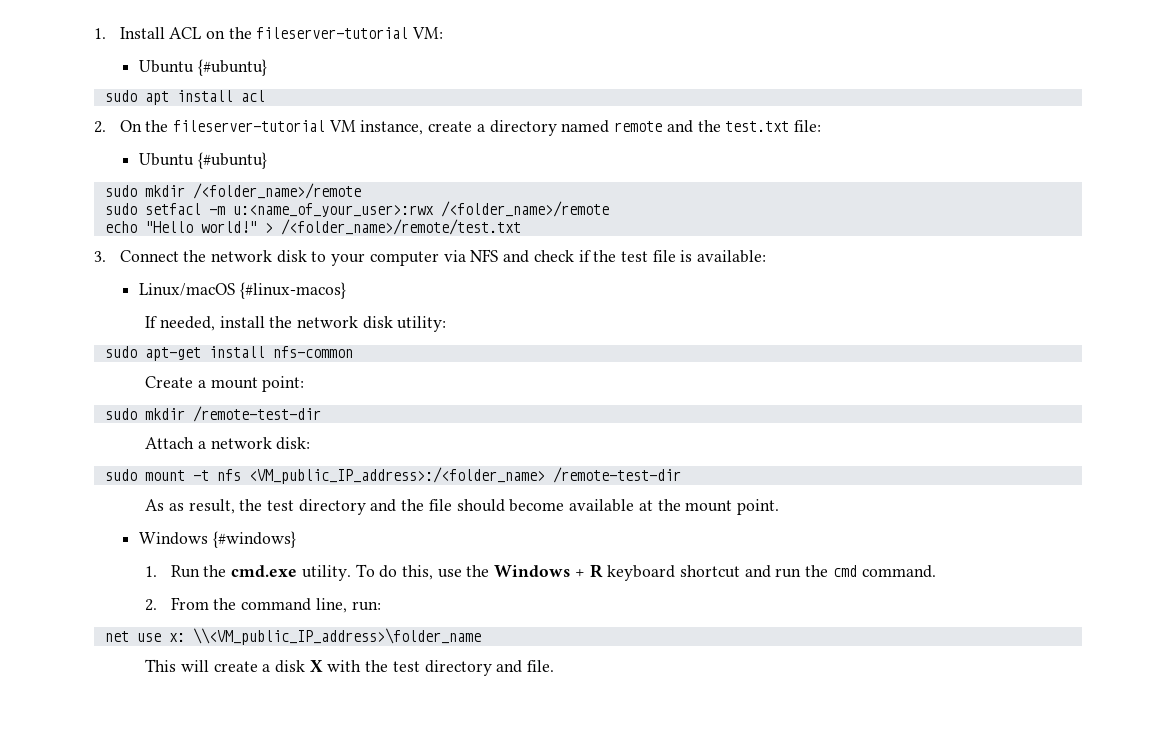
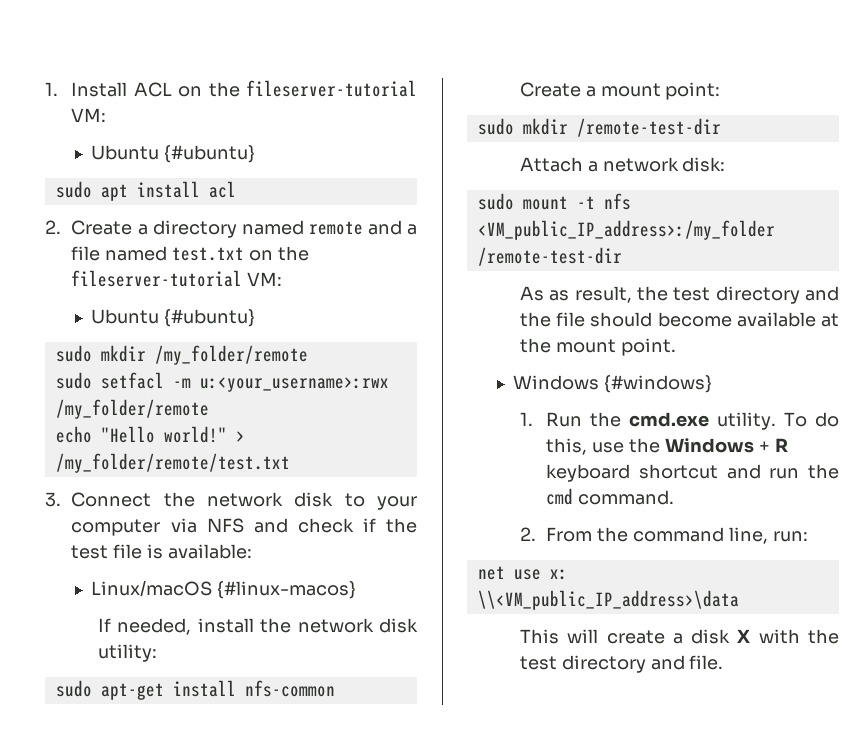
- 2. On the fileserver-tutorial VM instance, create a directory named remote and the test.txt file:
+ 2. Create a directory named remote and a file named test.txt on the fileserver-tutorial VM:
- sudo mkdir /<folder_name>/remote
+ sudo mkdir /my_folder/remote
- sudo setfacl -m u:<name_of_your_user>:rwx /<folder_name>/remote
+ sudo setfacl -m u:<your_username>:rwx /my_folder/remote
- > /<folder_name>/remote/test.txt
+ > /my_folder/remote/test.txt
- sudo mount -t nfs <VM_public_IP_address>:/<folder_name> /remote-test-dir
+ sudo mount -t nfs <VM_public_IP_address>:/my_folder /remote-test-dir
- net use x: \\<VM_public_IP_address>\folder_name
+ net use x: \\<VM_public_IP_address>\data

